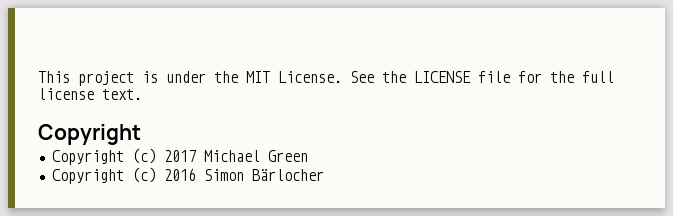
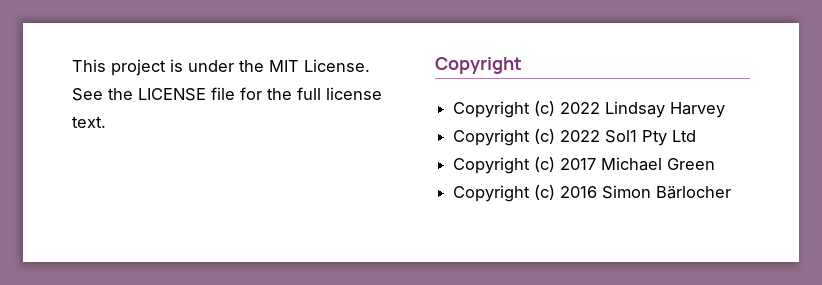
+ Copyright (c) 2022 Lindsay Harvey
+ Copyright (c) 2022 Sol1 Pty Ltd

